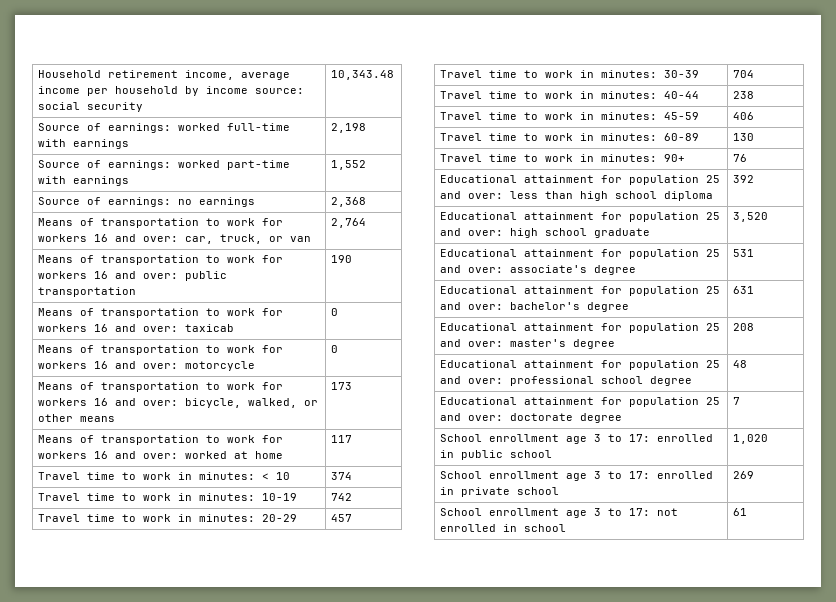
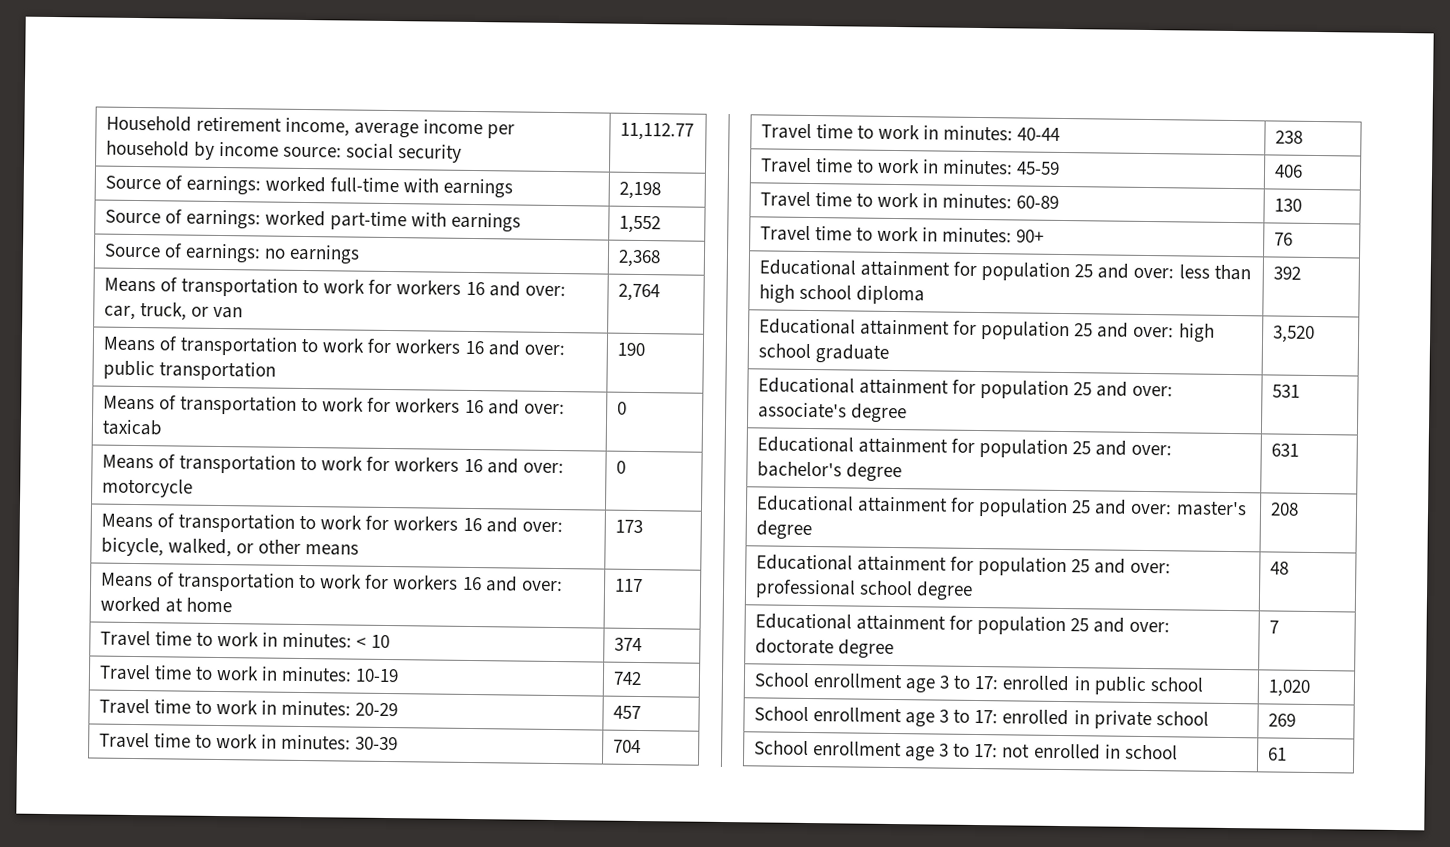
- Household retirement income, average income per household by income source: social security | 10,343.48
+ Household retirement income, average income per household by income source: social security | 11,112.77

